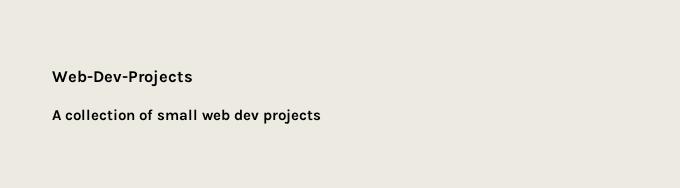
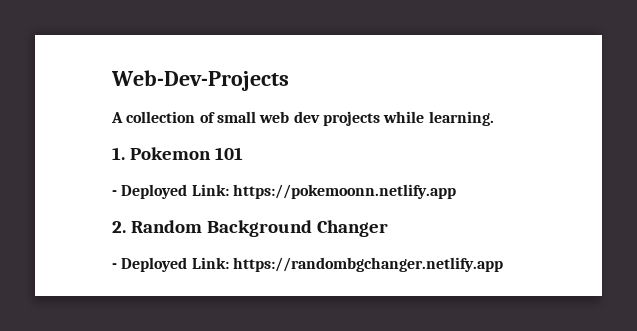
- A collection of small web dev projects
+ A collection of small web dev projects while learning.
+ 1. Pokemon 101
+ - Deployed Link: https://pokemoonn.netlify.app
+ 2. Random Background Changer
+ - Deployed Link: https://randombgchanger.netlify.app

